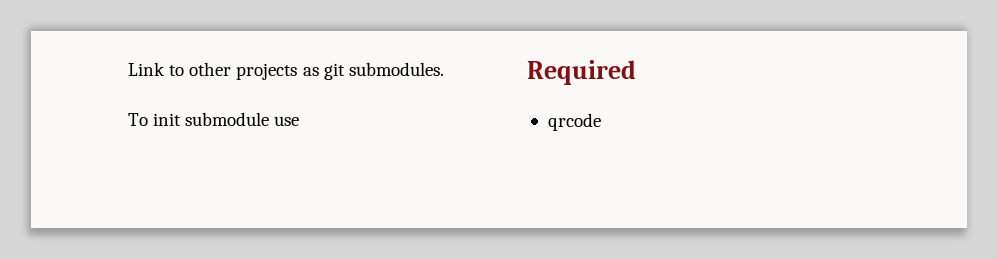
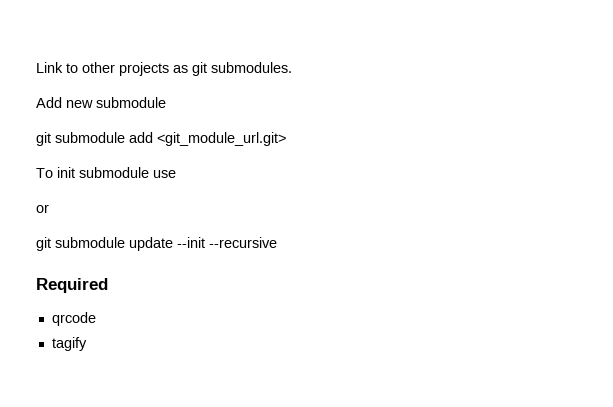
+ Add new submodule
+ git submodule add <git_module_url.git>
  To init submodule use
+ or
+ git submodule update --init --recursive
+ tagify

